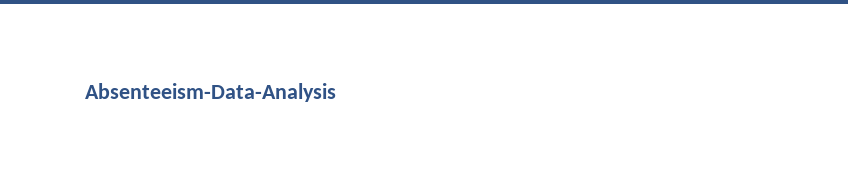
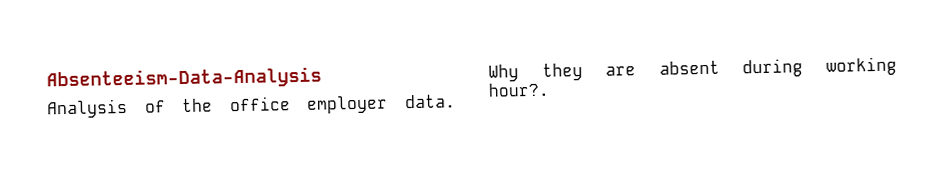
+ Analysis of the office employer data. Why they are absent during working hour?.

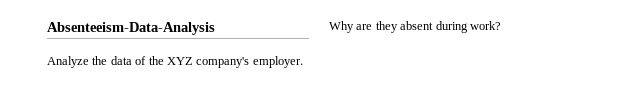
- Analysis of the office employer data. Why they are absent during working hour?.
+ Analyze the data of the XYZ company's employer. Why are they absent during work?

